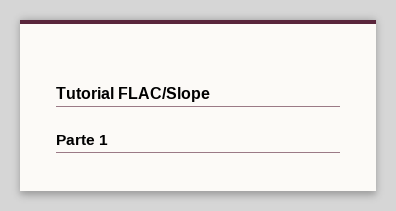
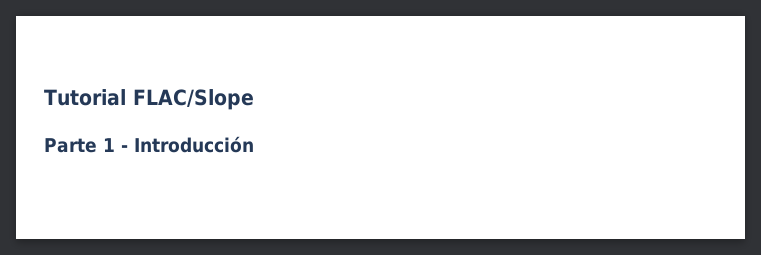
- Parte 1
+ Parte 1 - Introducción

